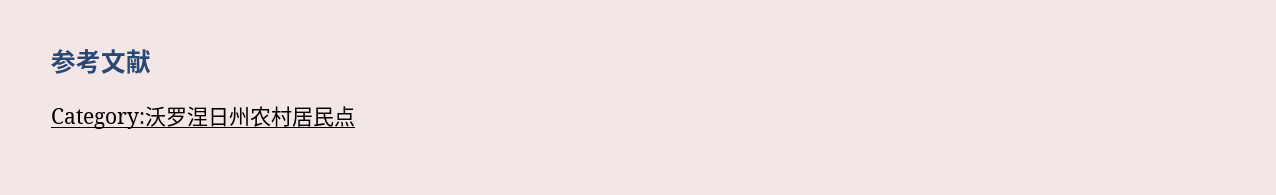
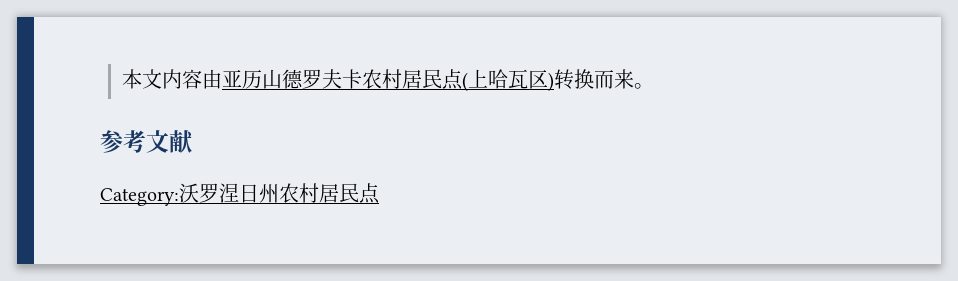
+ 本文内容由亚历山德罗夫卡农村居民点(上哈瓦区)转换而来。

